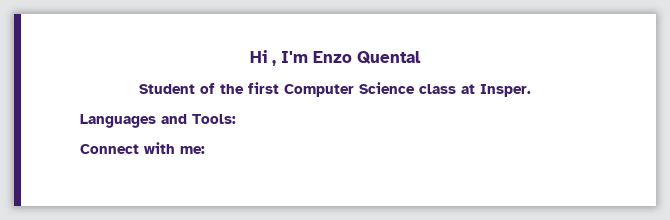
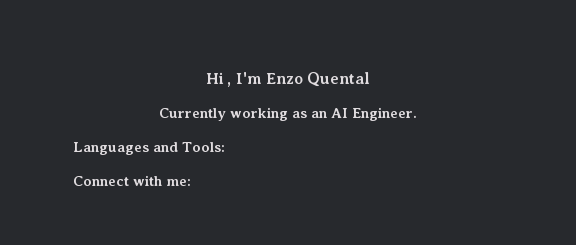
- Student of the first Computer Science class at Insper.
+ Currently working as an AI Engineer.

